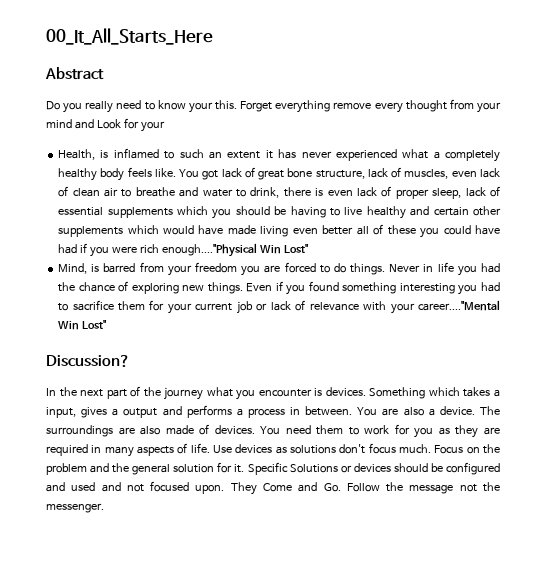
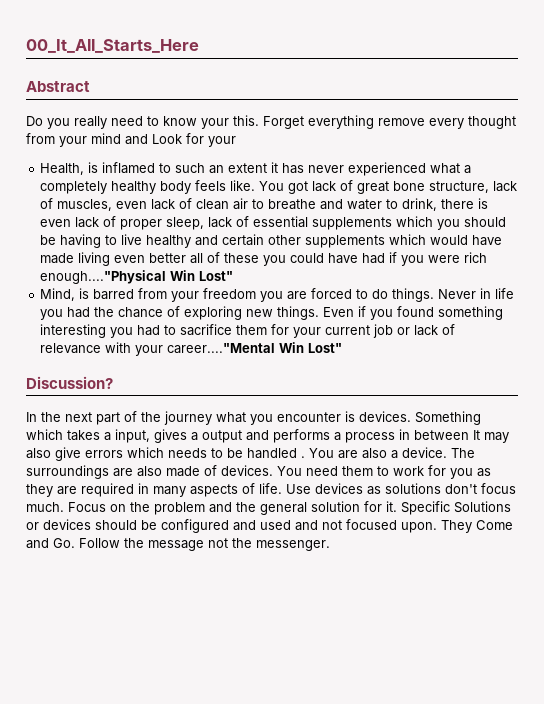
- Something which takes a input, gives a output and performs a process in between.
+ Something which takes a input, gives a output and performs a process in between It may also give errors which needs to be handled .

